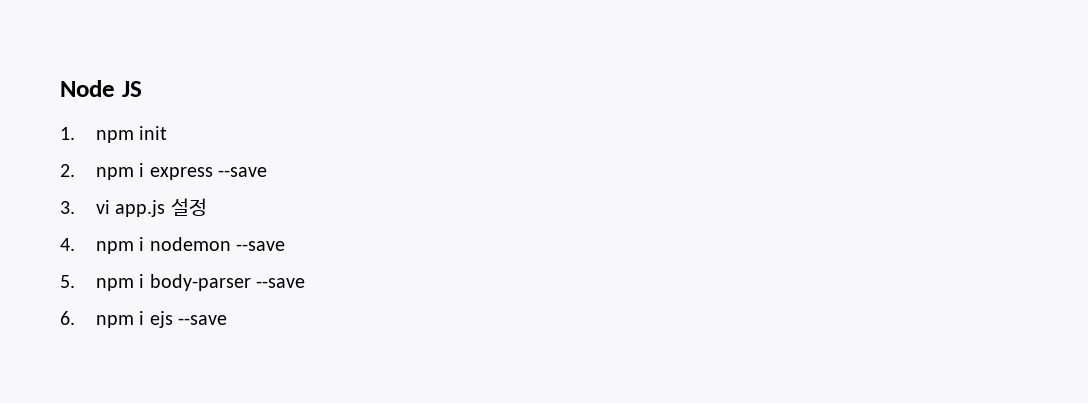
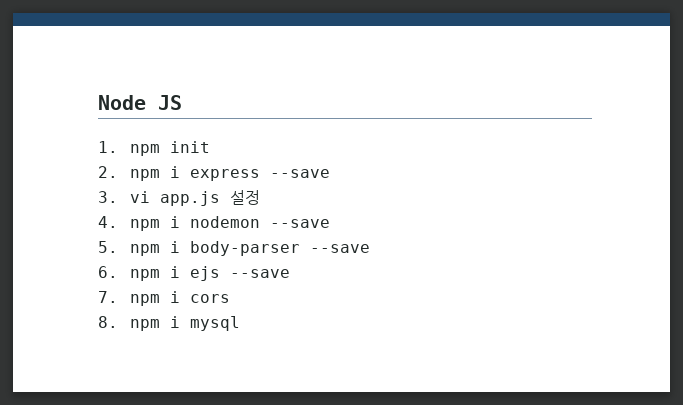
+ 7. npm i cors
+ 8. npm i mysql

